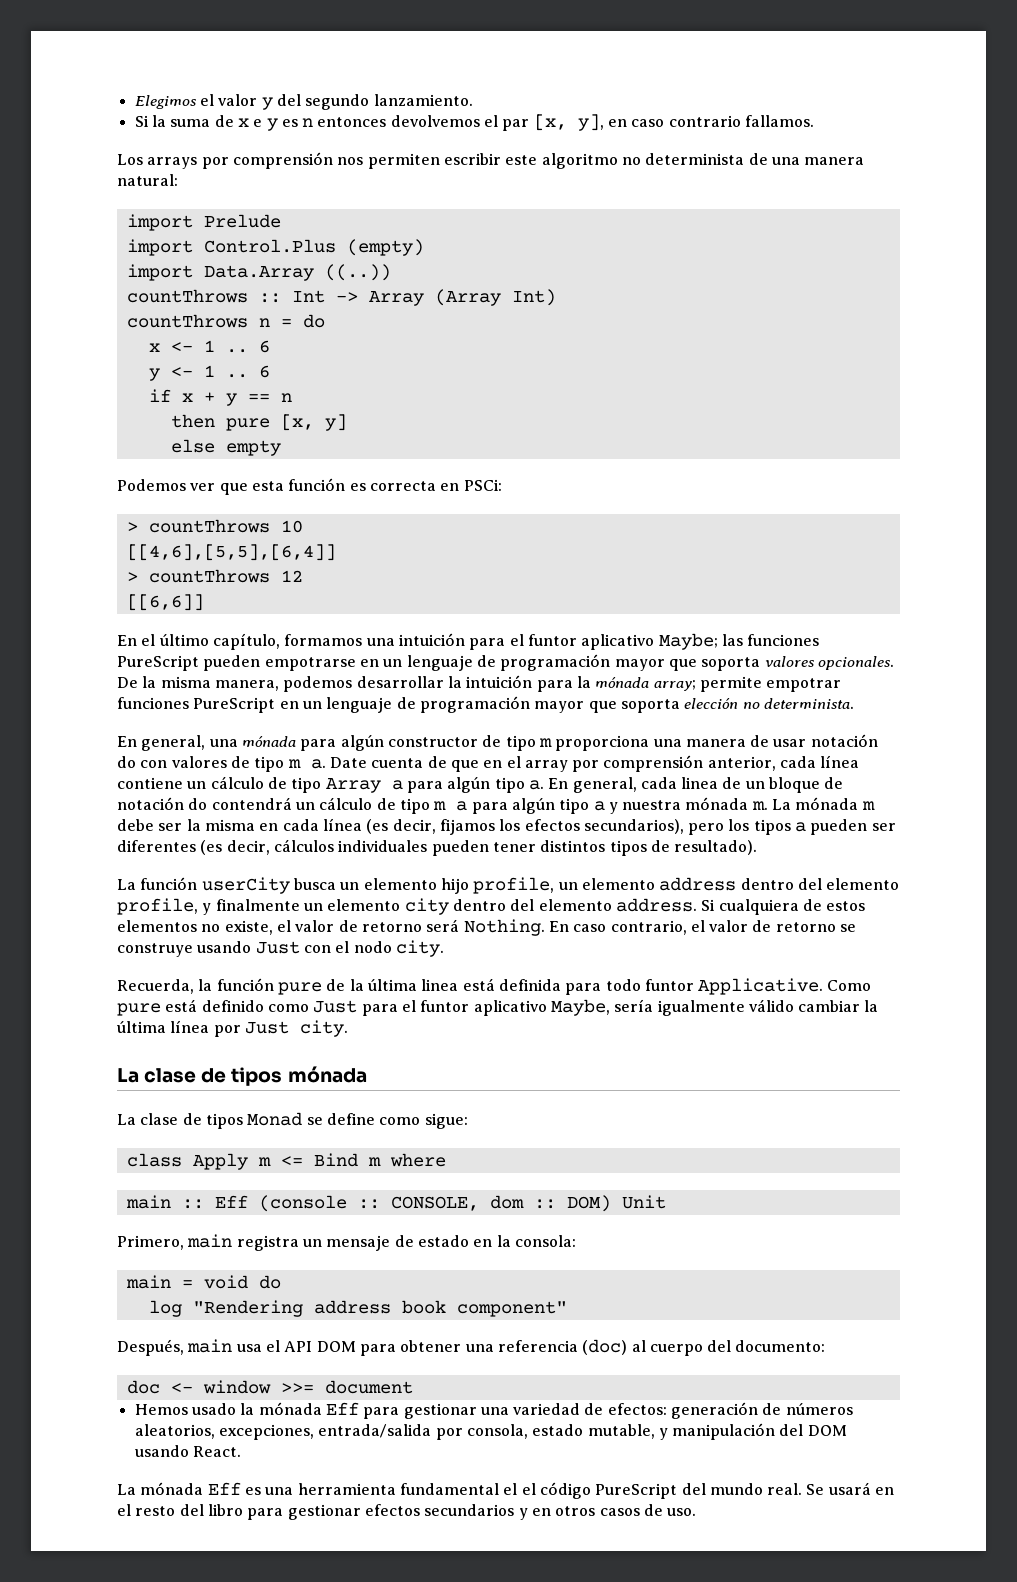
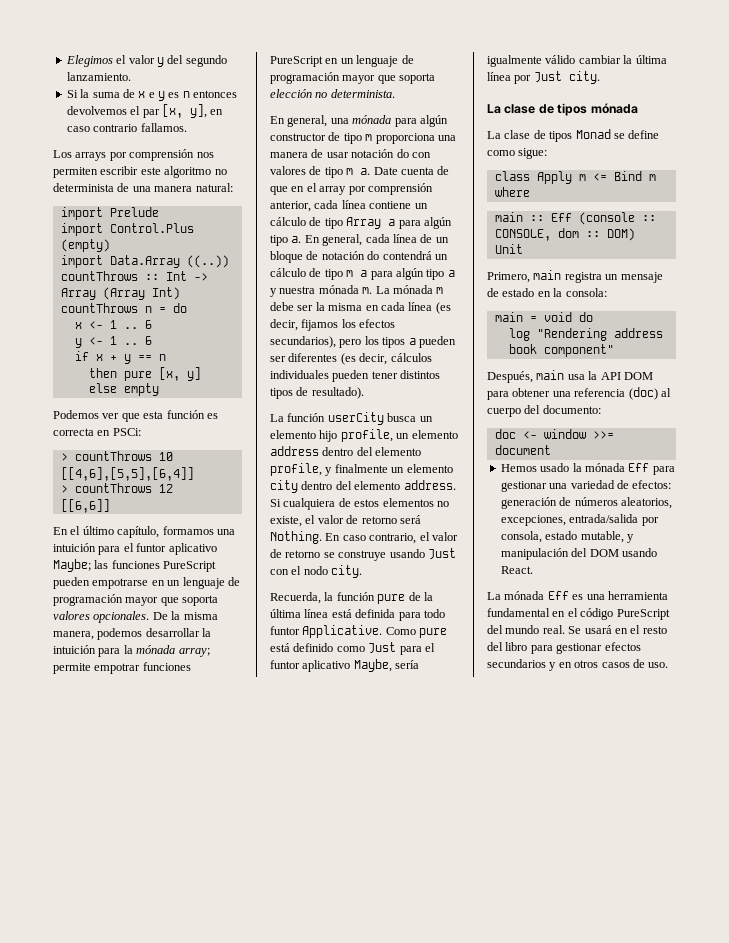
- En general, cada linea de un bloque de notación do contendrá un cálculo de tipo m a para algún tipo a y nuestra mónada m.
+ En general, cada línea de un bloque de notación do contendrá un cálculo de tipo m a para algún tipo a y nuestra mónada m.
- Recuerda, la función pure de la última linea está definida para todo funtor Applicative.
+ Recuerda, la función pure de la última línea está definida para todo funtor Applicative.
- Después, main usa el API DOM para obtener una referencia (doc) al cuerpo del documento:
+ Después, main usa la API DOM para obtener una referencia (doc) al cuerpo del documento:
- La mónada Eff es una herramienta fundamental el el código PureScript del mundo real.
+ La mónada Eff es una herramienta fundamental en el código PureScript del mundo real.

